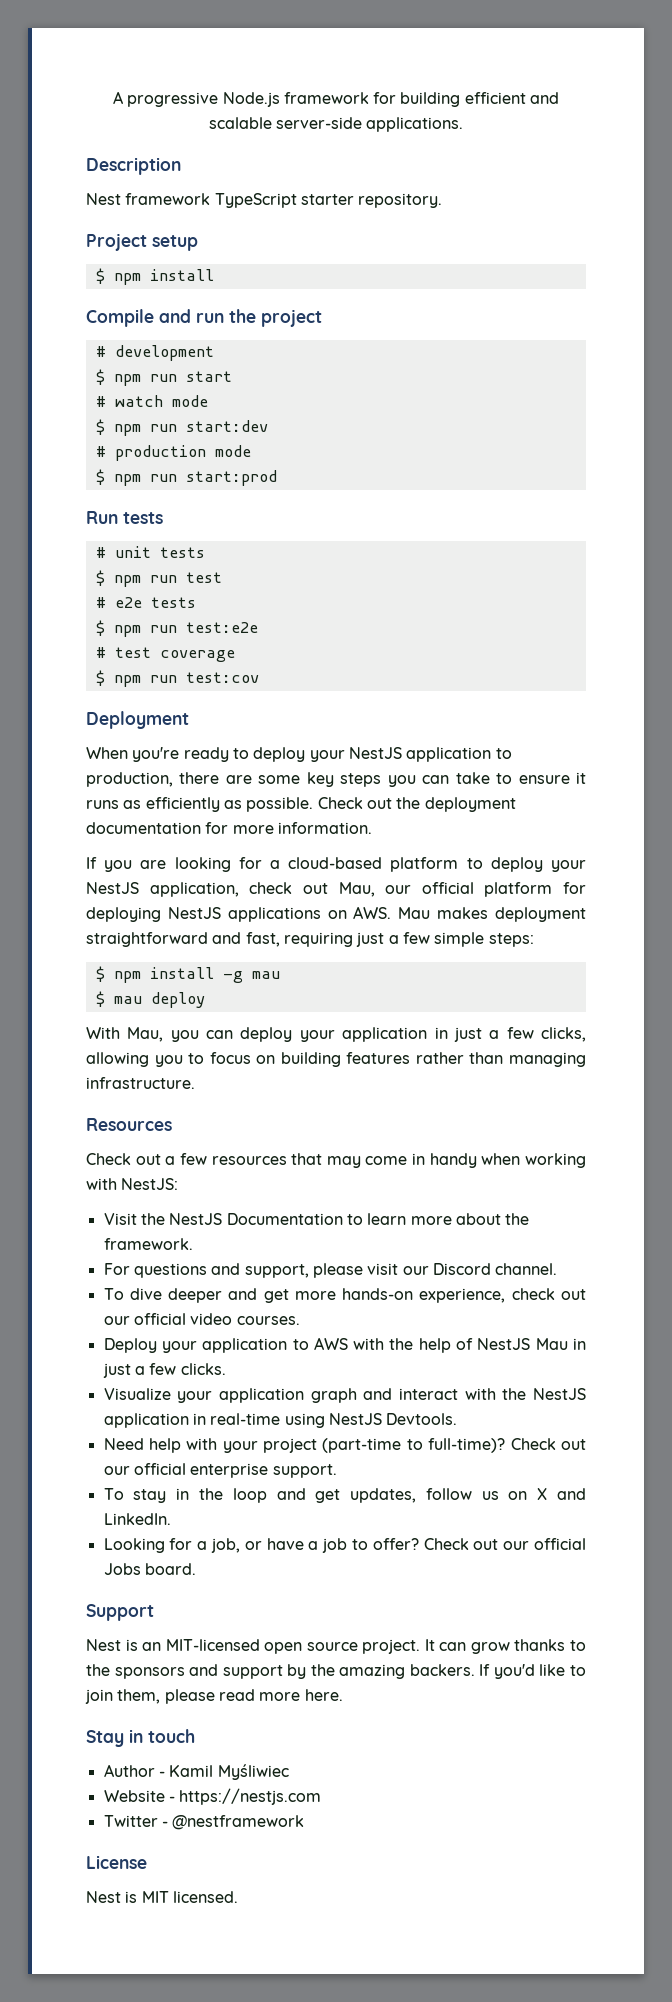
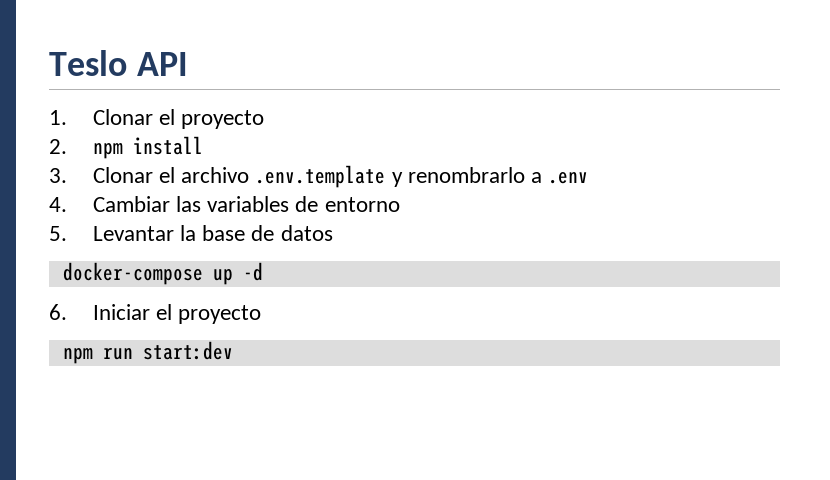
- A progressive Node.js framework for building efficient and scalable server-side applications.
- Description
- Nest framework TypeScript starter repository.
- Project setup
- $ npm install
- Compile and run the project
- # development
- $ npm run start
- # watch mode
- $ npm run start:dev
- # production mode
- $ npm run start:prod
- Run tests
- # unit tests
- $ npm run test
- # e2e tests
- $ npm run test:e2e
- # test coverage
- $ npm run test:cov
- Deployment
- When you're ready to deploy your NestJS application to production, there are some key steps you can take to ensure it runs as efficiently as possible. Check out the deployment documentation for more information.
- If you are looking for a cloud-based platform to deploy your NestJS application, check out Mau, our official platform for deploying NestJS applications on AWS. Mau makes deployment straightforward and fast, requiring just a few simple steps:
- $ npm install -g mau
- $ mau deploy
- With Mau, you can deploy your application in just a few clicks, allowing you to focus on building features rather than managing infrastructure.
- Resources
- Check out a few resources that may come in handy when working with NestJS:
- Visit the NestJS Documentation to learn more about the framework.
- For questions and support, please visit our Discord channel.
- To dive deeper and get more hands-on experience, check out our official video courses.
- Deploy your application to AWS with the help of NestJS Mau in just a few clicks.
- Visualize your application graph and interact with the NestJS application in real-time using NestJS Devtools.
- Need help with your project (part-time to full-time)? Check out our official enterprise support.
- To stay in the loop and get updates, follow us on X and LinkedIn.
- Looking for a job, or have a job to offer? Check out our official Jobs board.
- Support
- Nest is an MIT-licensed open source project. It can grow thanks to the sponsors and support by the amazing backers. If you'd like to join them, please read more here.
- Stay in touch
- Author - Kamil Myśliwiec
- Website - https://nestjs.com
- Twitter - @nestframework
- License
- Nest is MIT licensed.
+ Teslo API
+ 1. Clonar el proyecto
+ 2. npm install
+ 3. Clonar el archivo .env.template y renombrarlo a .env
+ 4. Cambiar las variables de entorno
+ 5. Levantar la base de datos
+ docker-compose up -d
+ 6. Iniciar el proyecto
+ npm run start:dev

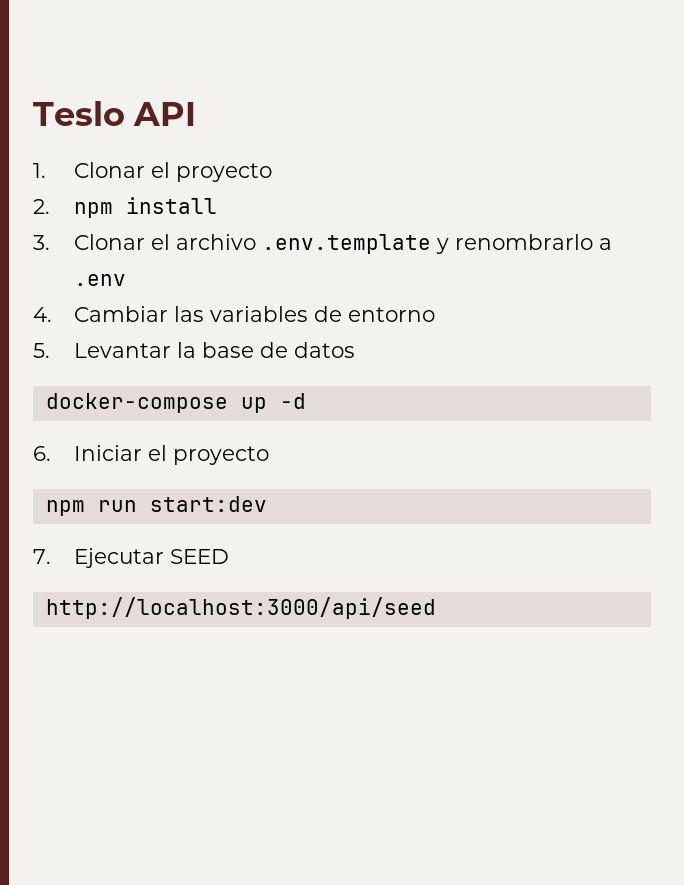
+ 7. Ejecutar SEED
+ http://localhost:3000/api/seed

